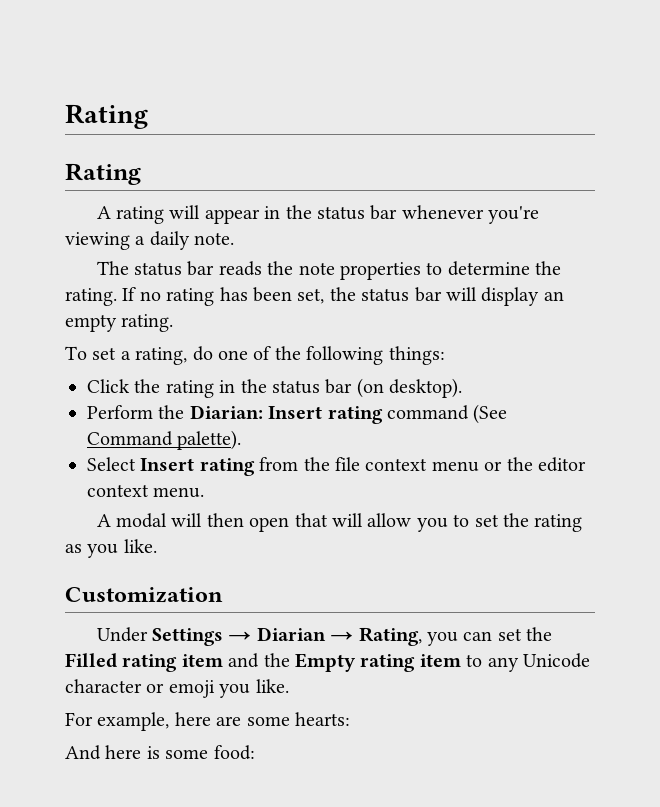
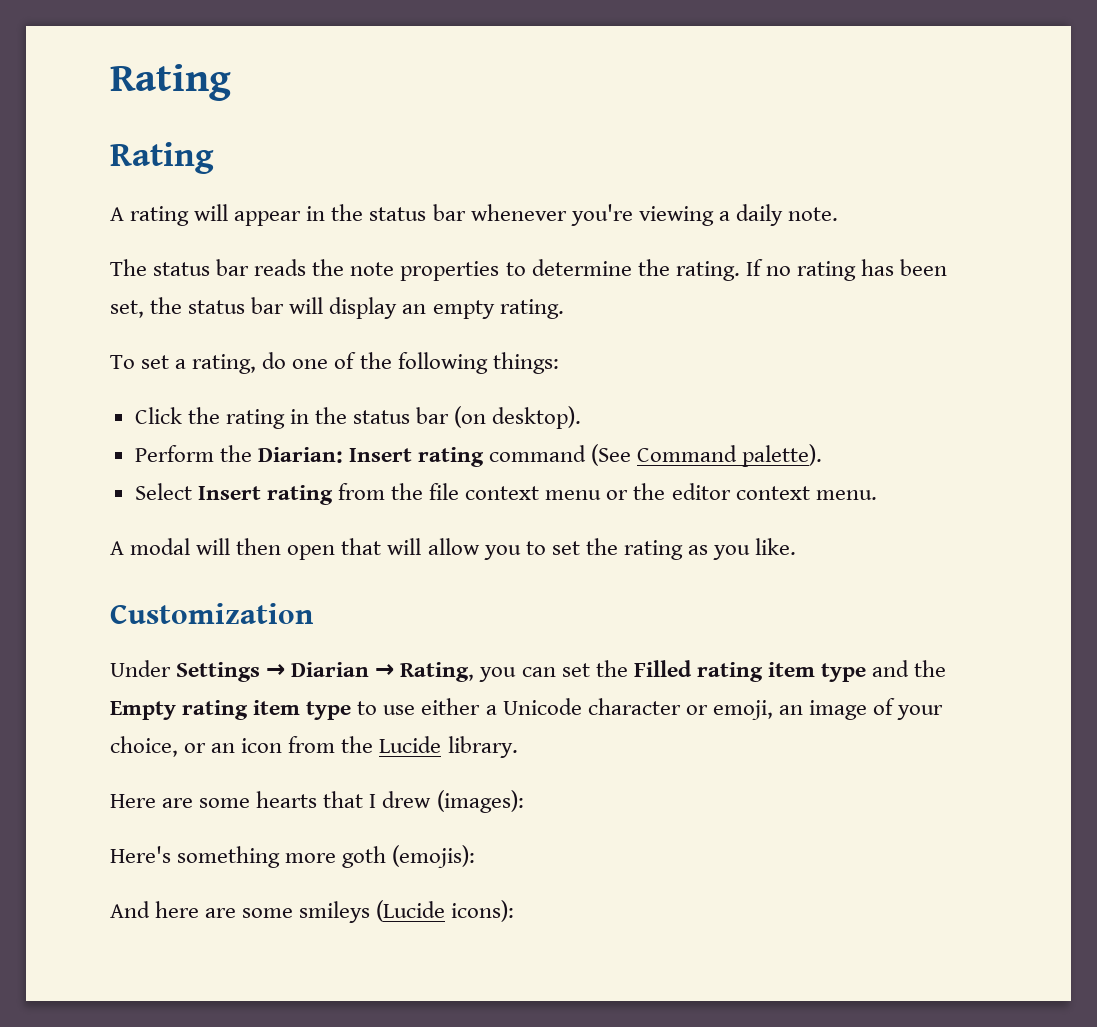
- Under Settings → Diarian → Rating, you can set the Filled rating item and the Empty rating item to any Unicode character or emoji you like.
- For example, here are some hearts:
- And here is some food:
+ Under Settings → Diarian → Rating, you can set the Filled rating item type and the Empty rating item type to use either a Unicode character or emoji, an image of your choice, or an icon from the Lucide library.
+ Here are some hearts that I drew (images):
+ Here's something more goth (emojis):
+ And here are some smileys (Lucide icons):

